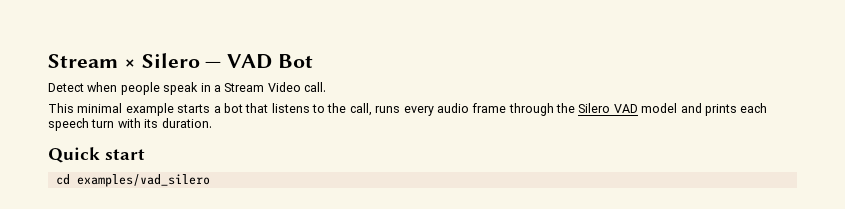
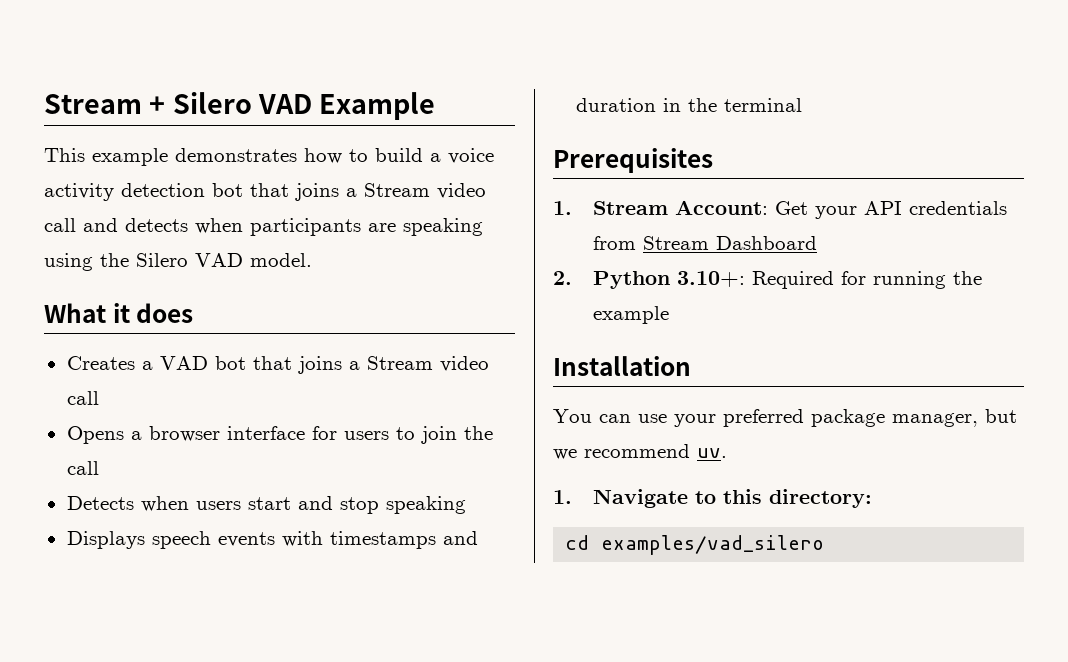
- Stream × Silero — VAD Bot
- Detect when people speak in a Stream Video call.
- This minimal example starts a bot that listens to the call, runs every audio frame through the Silero VAD model and prints each speech turn with its duration.
- Quick start
+ Stream + Silero VAD Example
+ This example demonstrates how to build a voice activity detection bot that joins a Stream video call and detects when participants are speaking using the Silero VAD model.
+ What it does
+ Creates a VAD bot that joins a Stream video call
+ Opens a browser interface for users to join the call
+ Detects when users start and stop speaking
+ Displays speech events with timestamps and duration in the terminal
+ Prerequisites
+ 1. Stream Account: Get your API credentials from Stream Dashboard
+ 2. Python 3.10+: Required for running the example
+ Installation
+ You can use your preferred package manager, but we recommend uv.
+ 1. Navigate to this directory:

